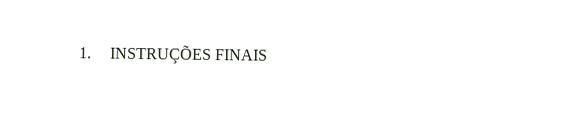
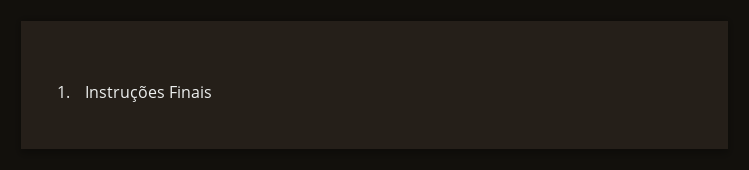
- 1. INSTRUÇÕES FINAIS
+ 1. Instruções Finais

